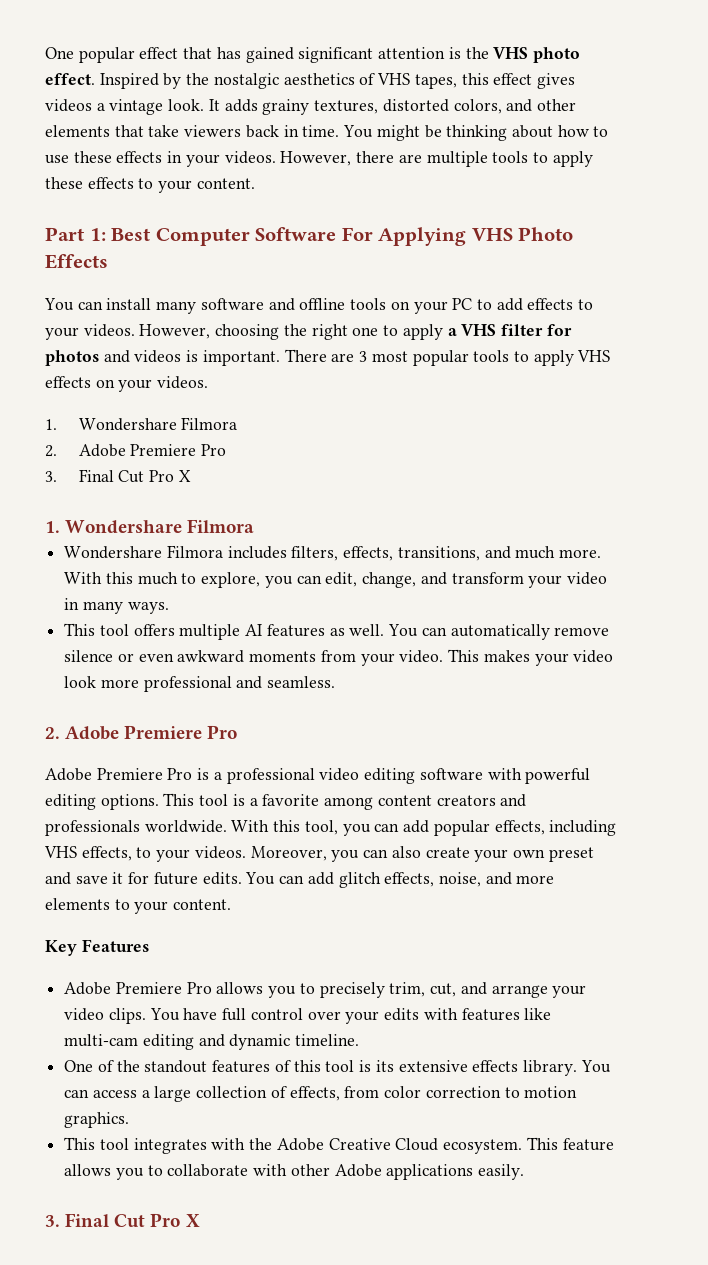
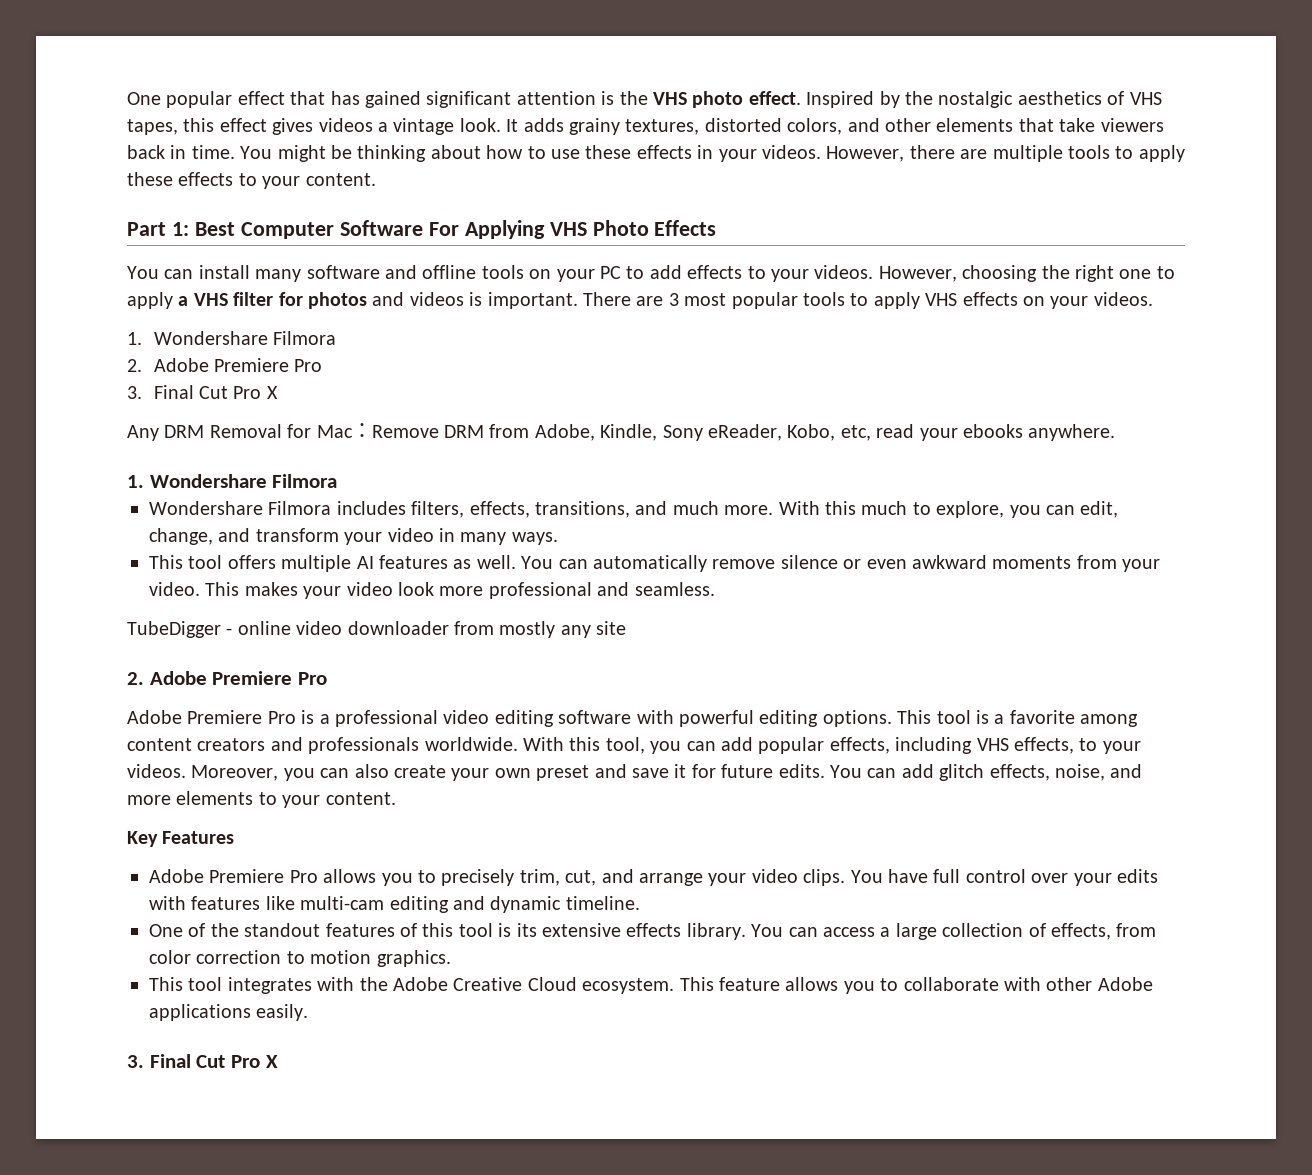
+ Any DRM Removal for Mac：Remove DRM from Adobe, Kindle, Sony eReader, Kobo, etc, read your ebooks anywhere.
+ TubeDigger - online video downloader from mostly any site

